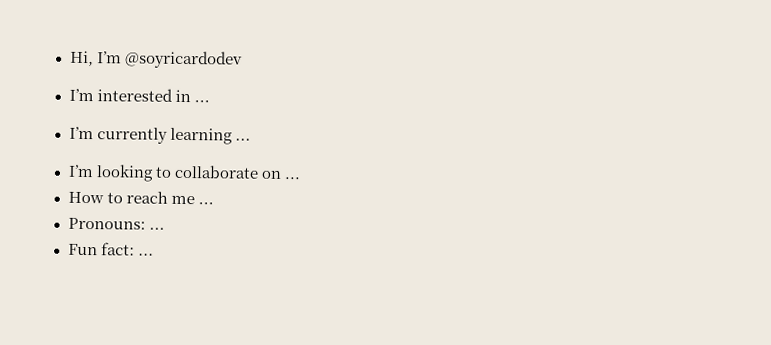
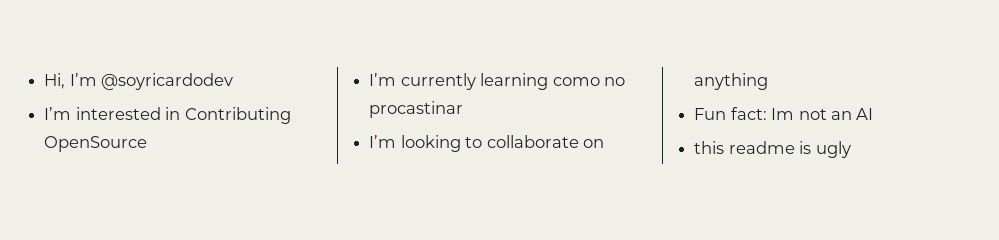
- I’m interested in ...
+ I’m interested in Contributing OpenSource
- I’m currently learning ...
+ I’m currently learning como no procastinar
- I’m looking to collaborate on ...
- How to reach me ...
- Pronouns: ...
- Fun fact: ...
+ I’m looking to collaborate on anything
+ Fun fact: Im not an AI
+ this readme is ugly

